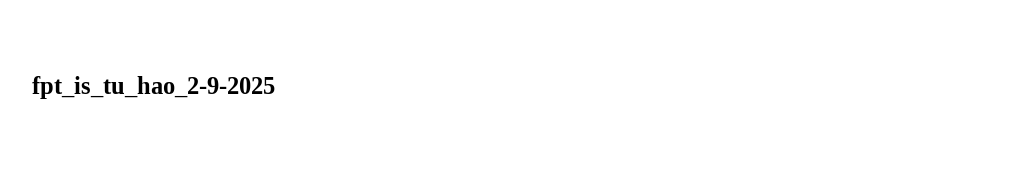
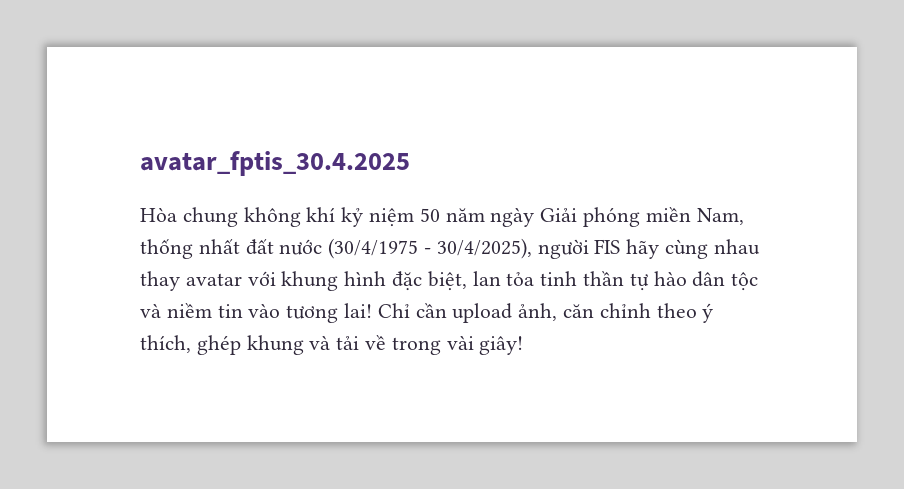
- fpt_is_tu_hao_2-9-2025
+ avatar_fptis_30.4.2025
+ Hòa chung không khí kỷ niệm 50 năm ngày Giải phóng miền Nam, thống nhất đất nước (30/4/1975 - 30/4/2025), người FIS hãy cùng nhau thay avatar với khung hình đặc biệt, lan tỏa tinh thần tự hào dân tộc và niềm tin vào tương lai! Chỉ cần upload ảnh, căn chỉnh theo ý thích, ghép khung và tải về trong vài giây!

